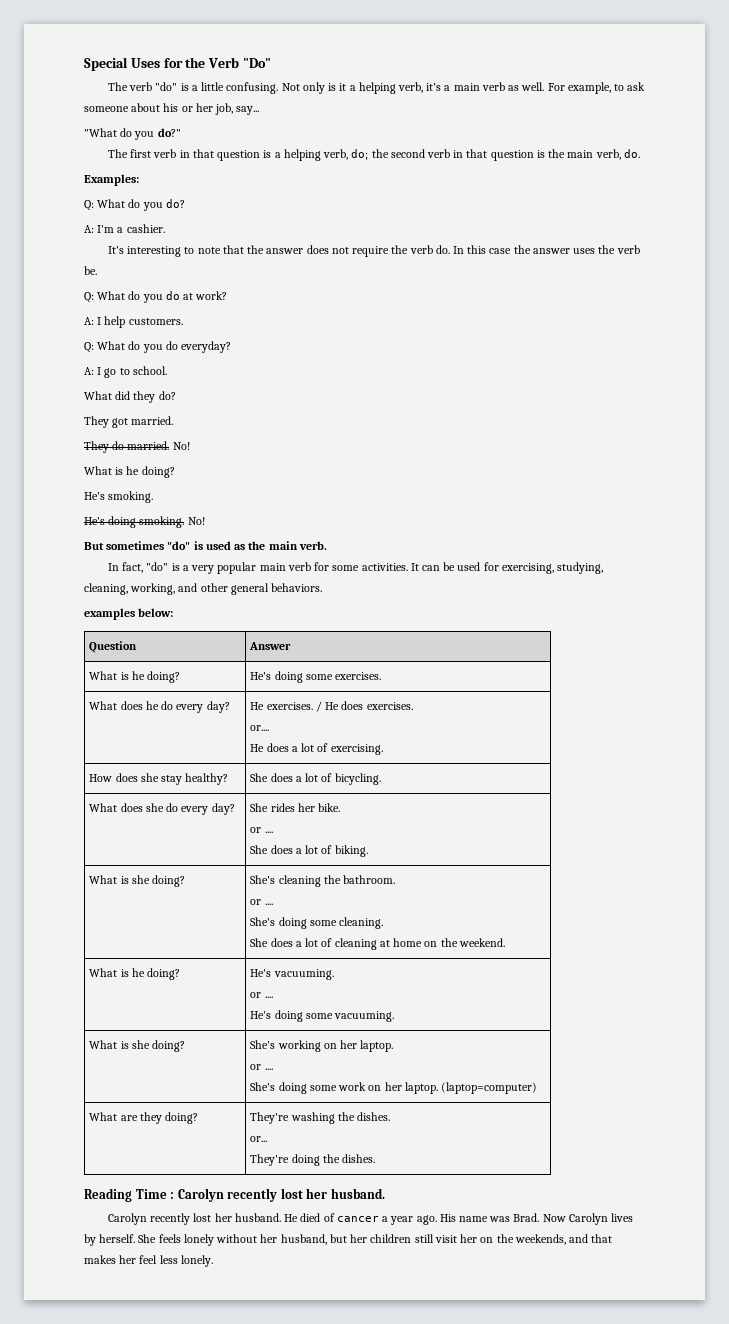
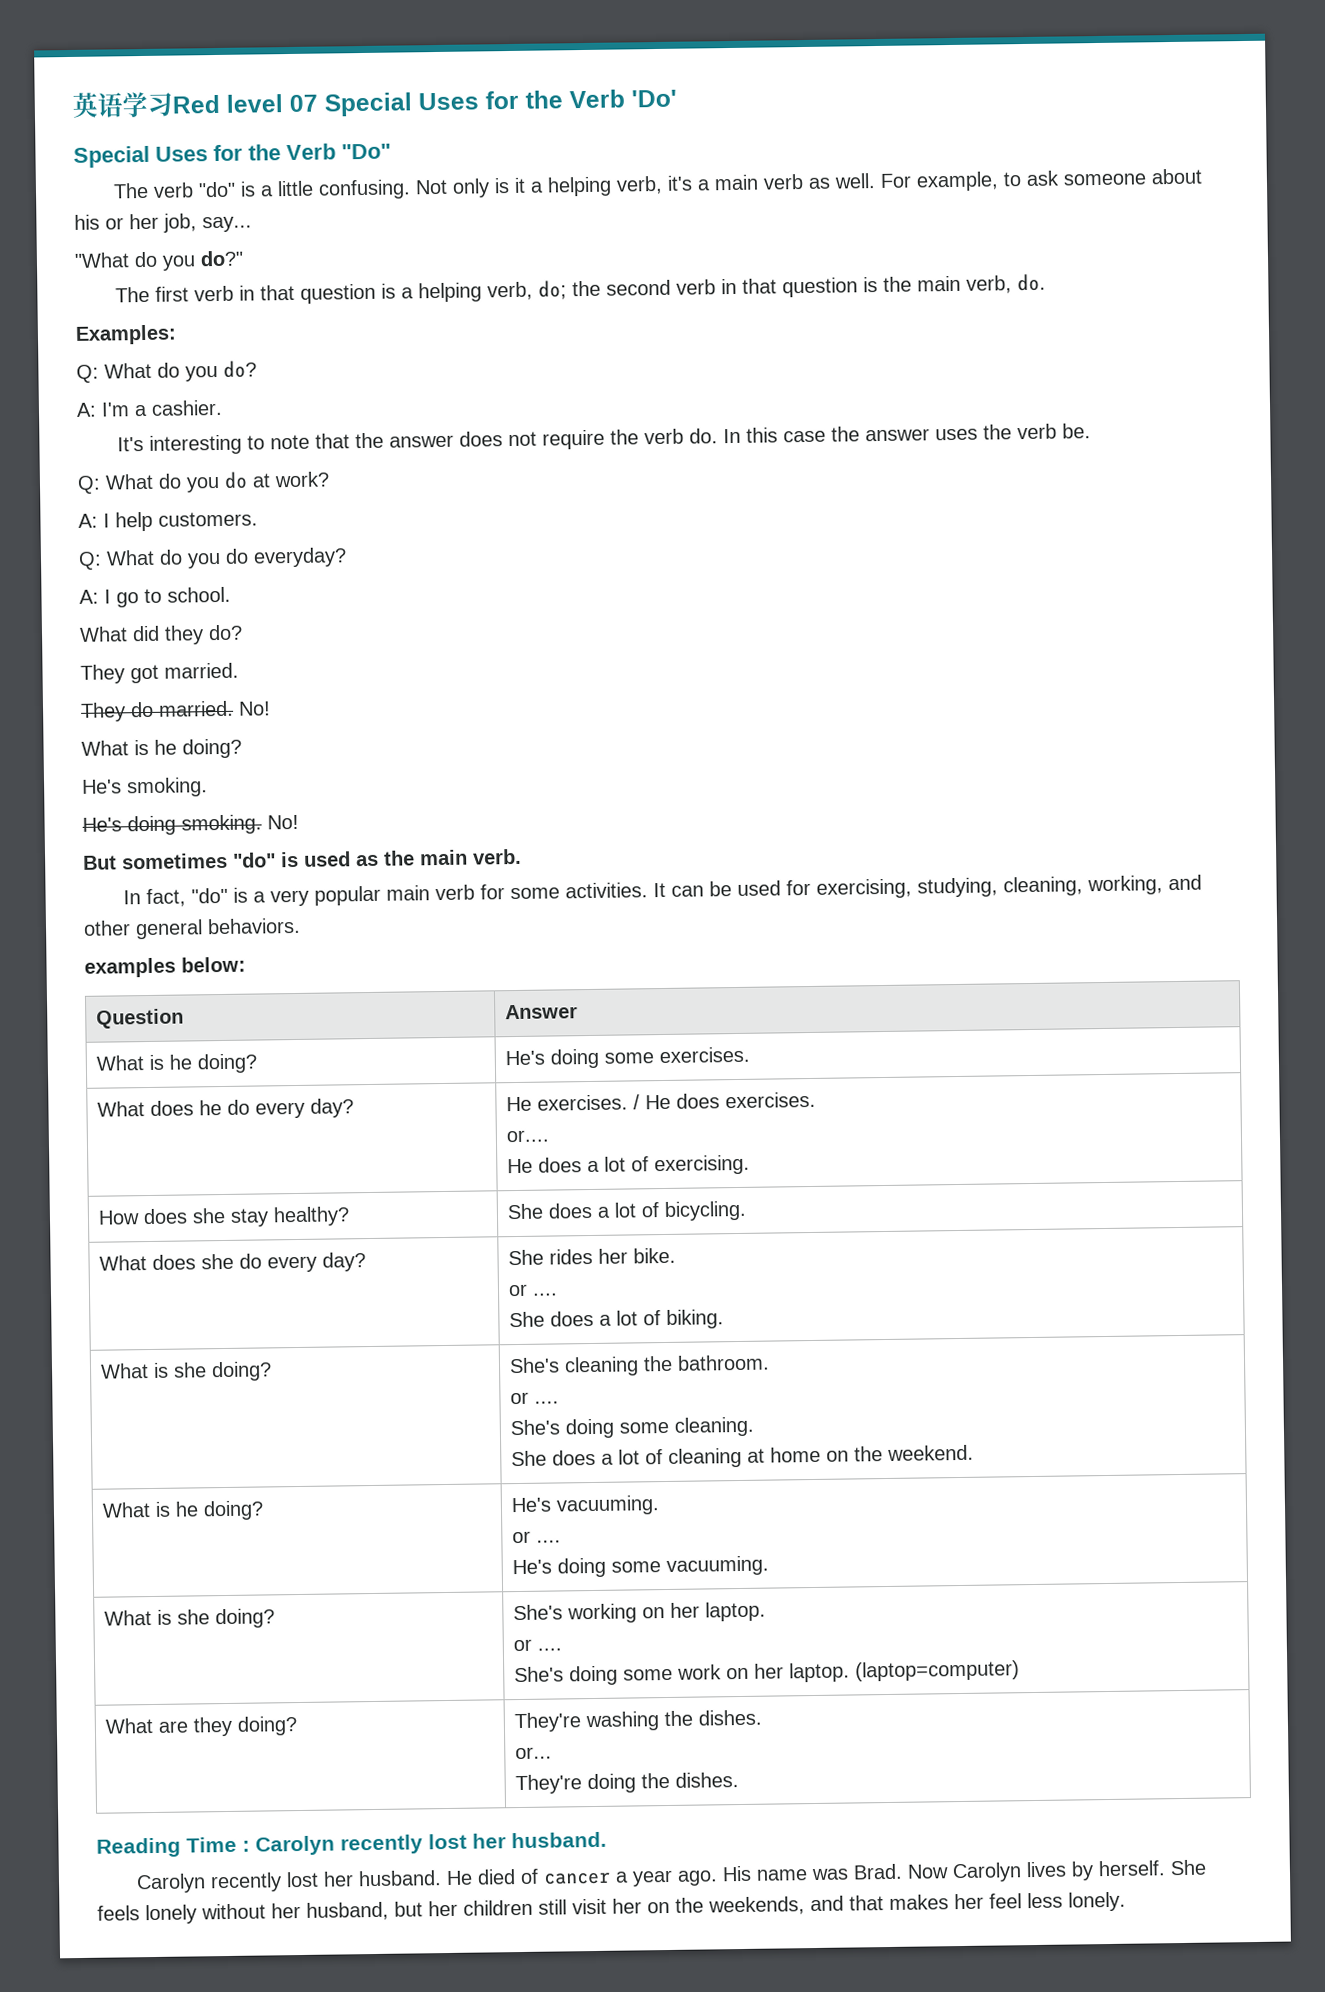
+ 英语学习Red level 07 Special Uses for the Verb 'Do'

